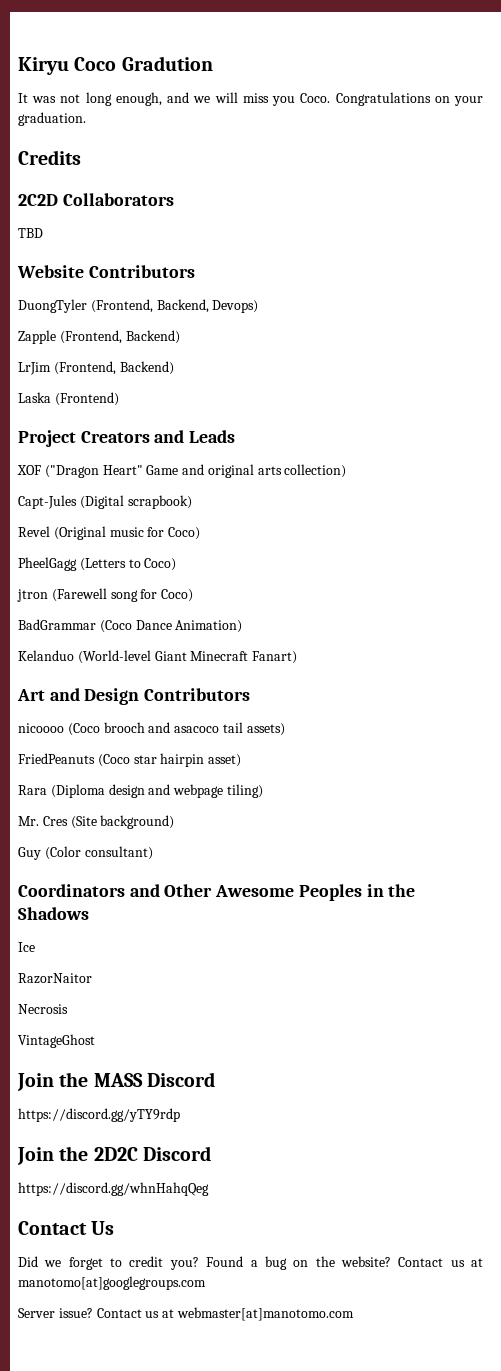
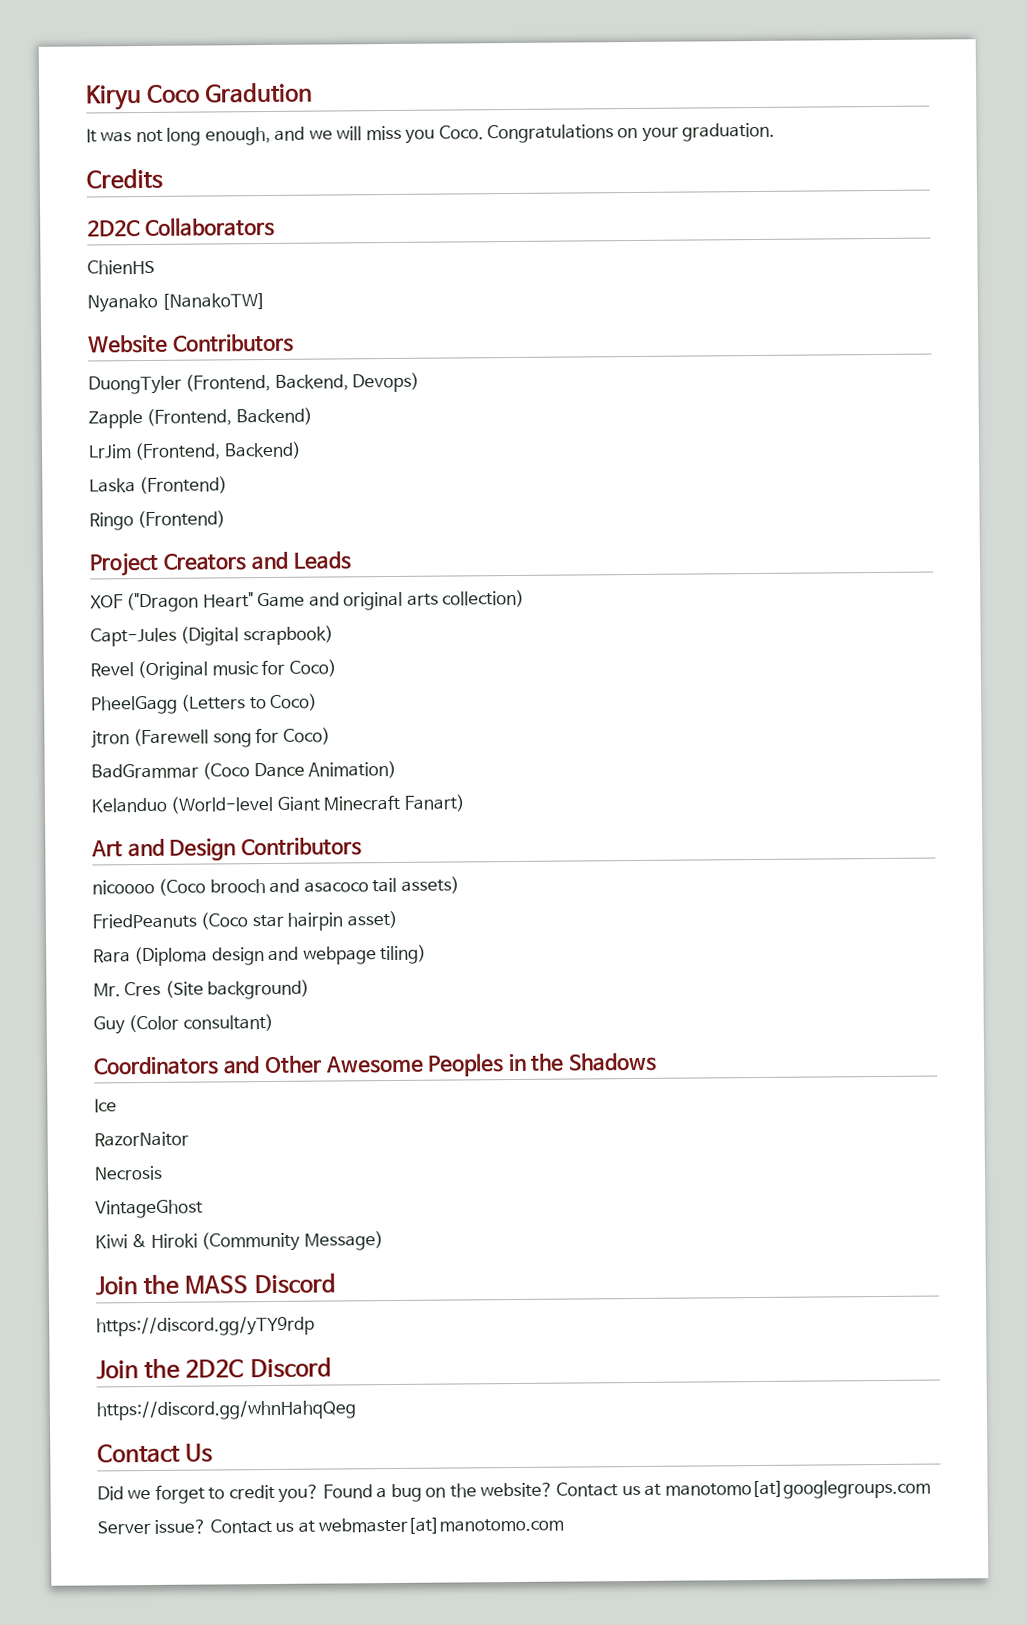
- 2C2D Collaborators
+ 2D2C Collaborators
- TBD
+ ChienHS
+ Nyanako [NanakoTW]
+ Ringo (Frontend)
+ Kiwi & Hiroki (Community Message)

